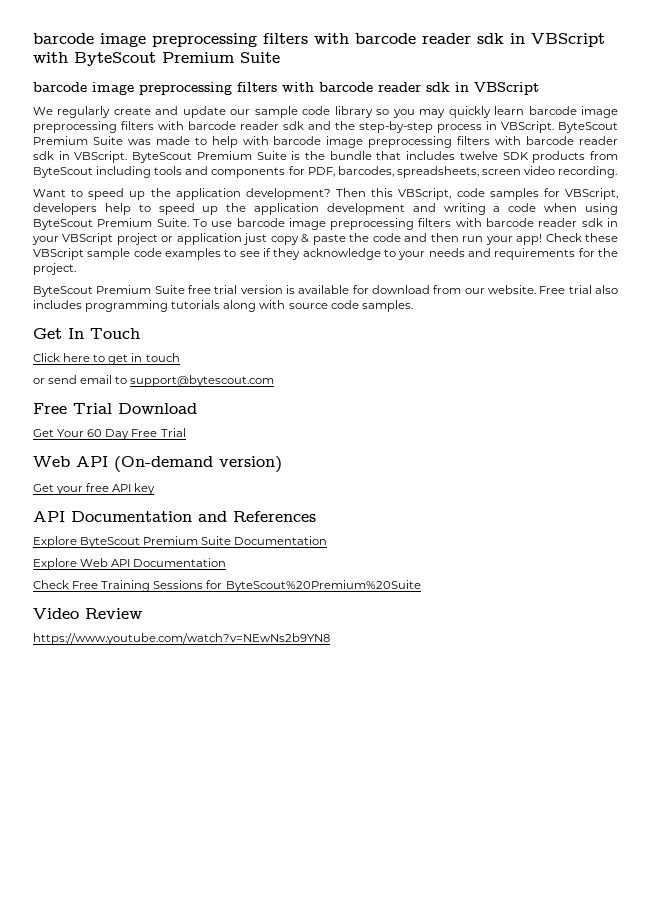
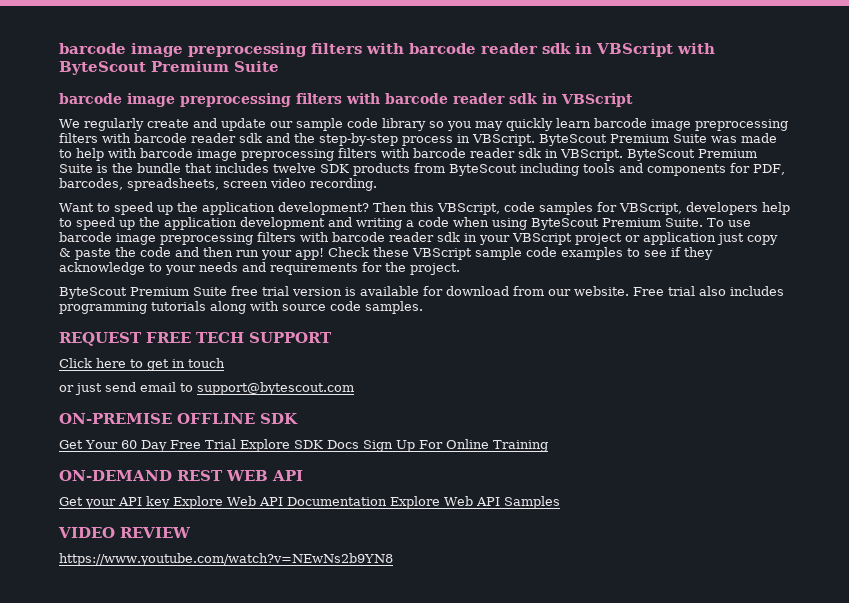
- Get In Touch
+ REQUEST FREE TECH SUPPORT
- or send email to support@bytescout.com
+ or just send email to support@bytescout.com
- Free Trial Download
+ ON-PREMISE OFFLINE SDK
- Get Your 60 Day Free Trial
- Web API (On-demand version)
+ Get Your 60 Day Free Trial Explore SDK Docs Sign Up For Online Training
+ ON-DEMAND REST WEB API
- Get your free API key
- API Documentation and References
- Explore ByteScout Premium Suite Documentation
- Explore Web API Documentation
- Check Free Training Sessions for ByteScout%20Premium%20Suite
- Video Review
+ Get your API key Explore Web API Documentation Explore Web API Samples
+ VIDEO REVIEW

